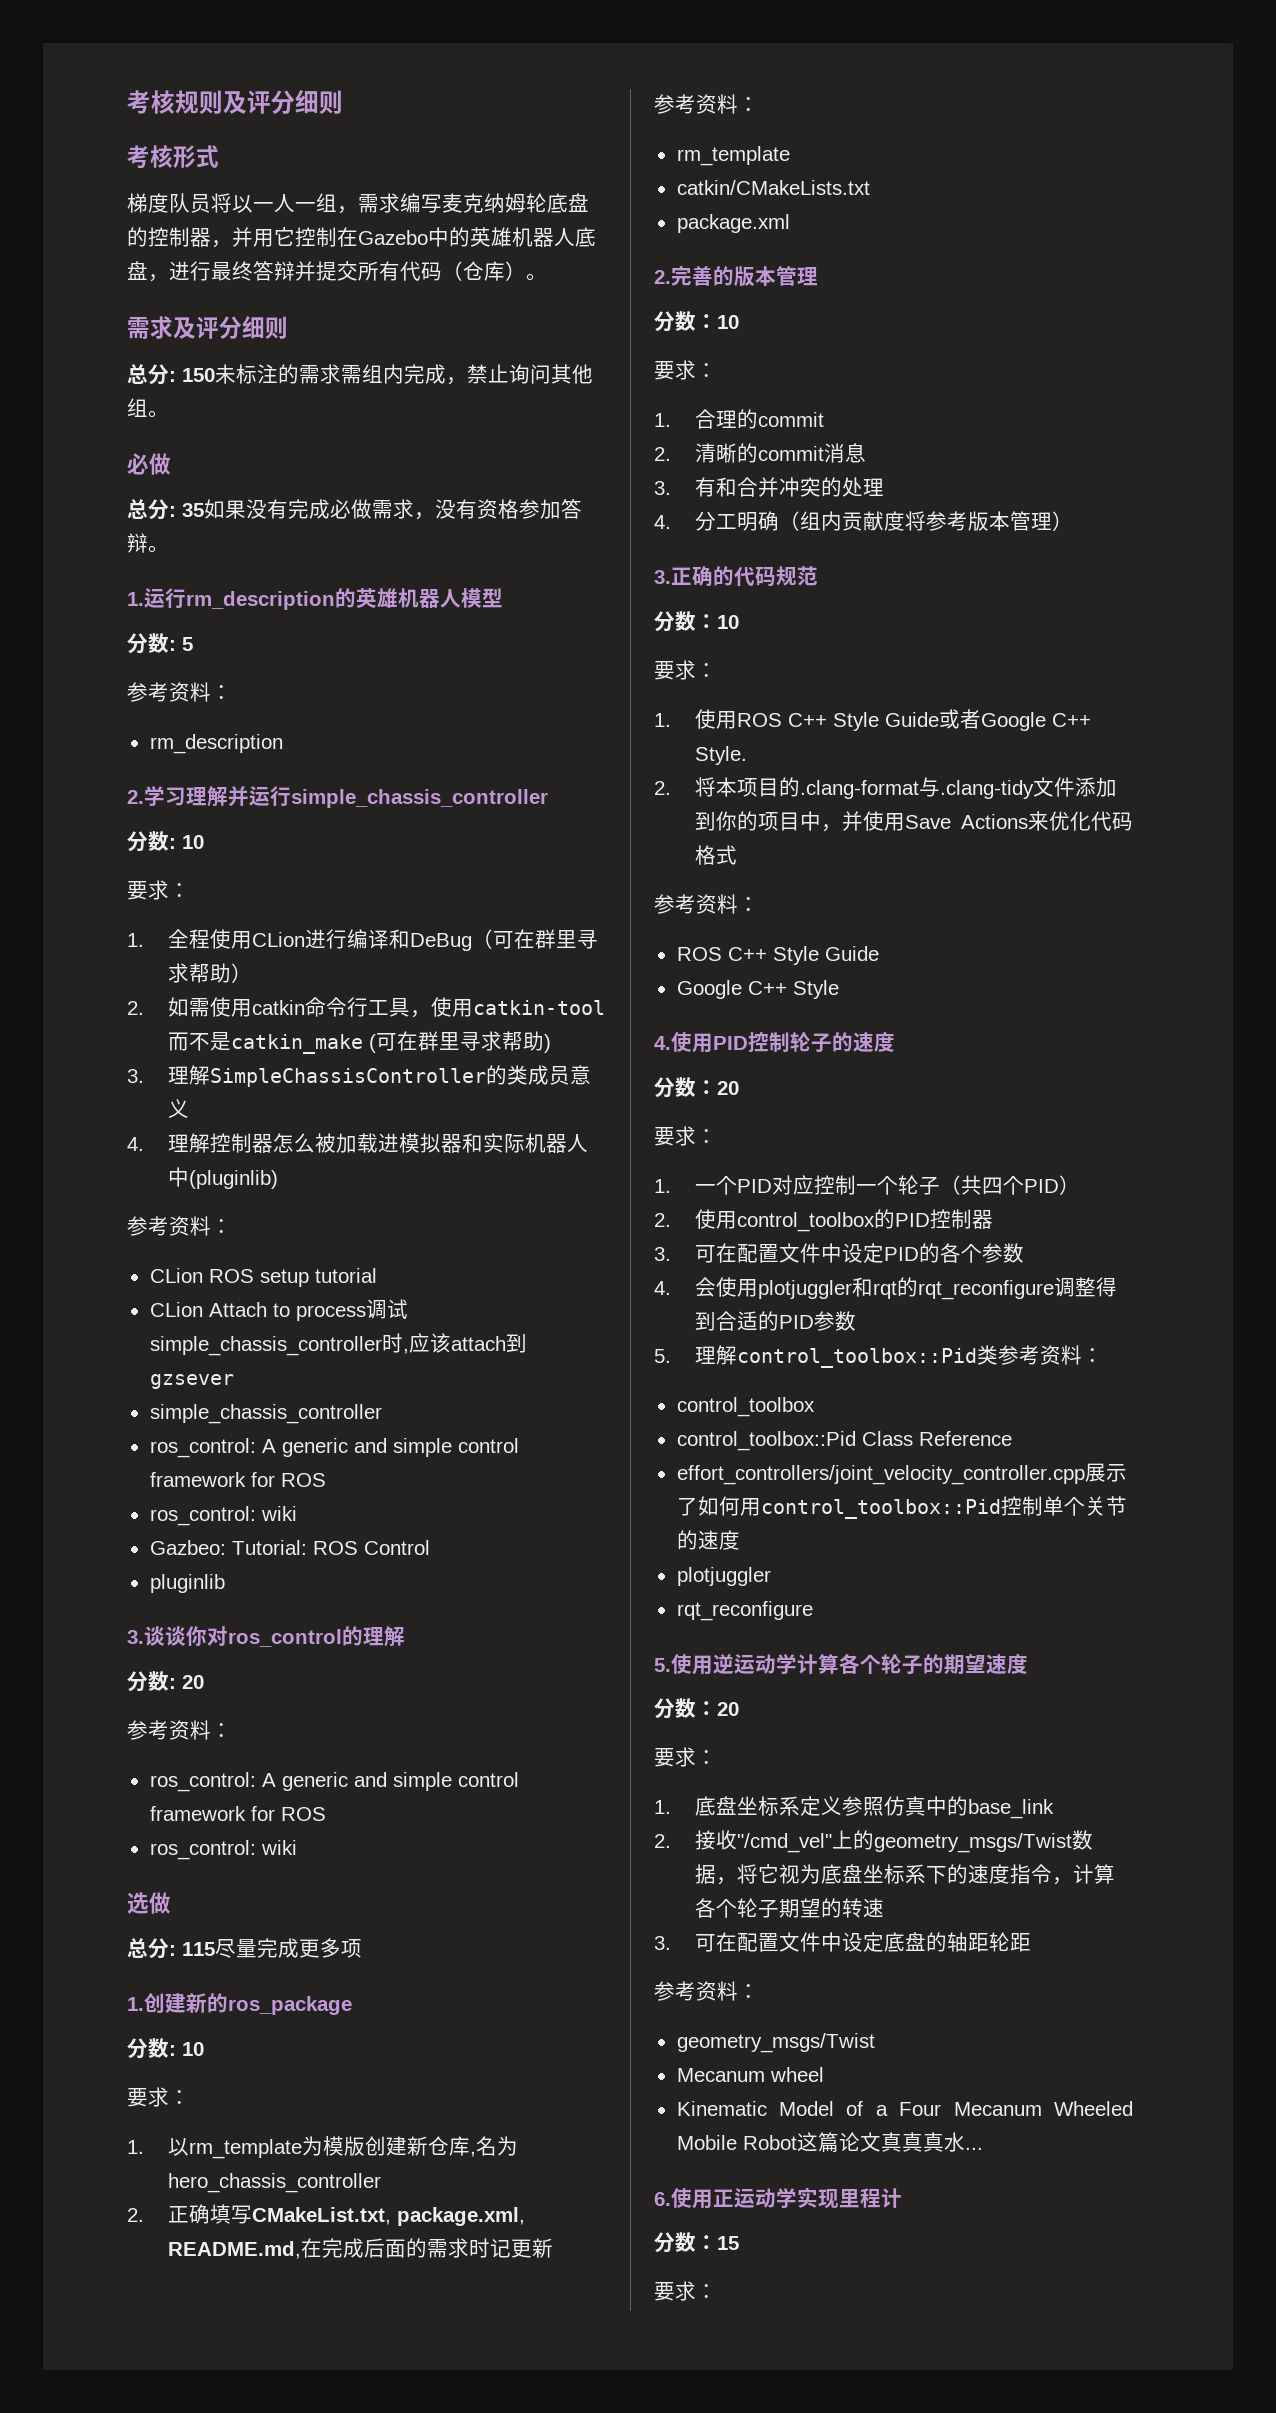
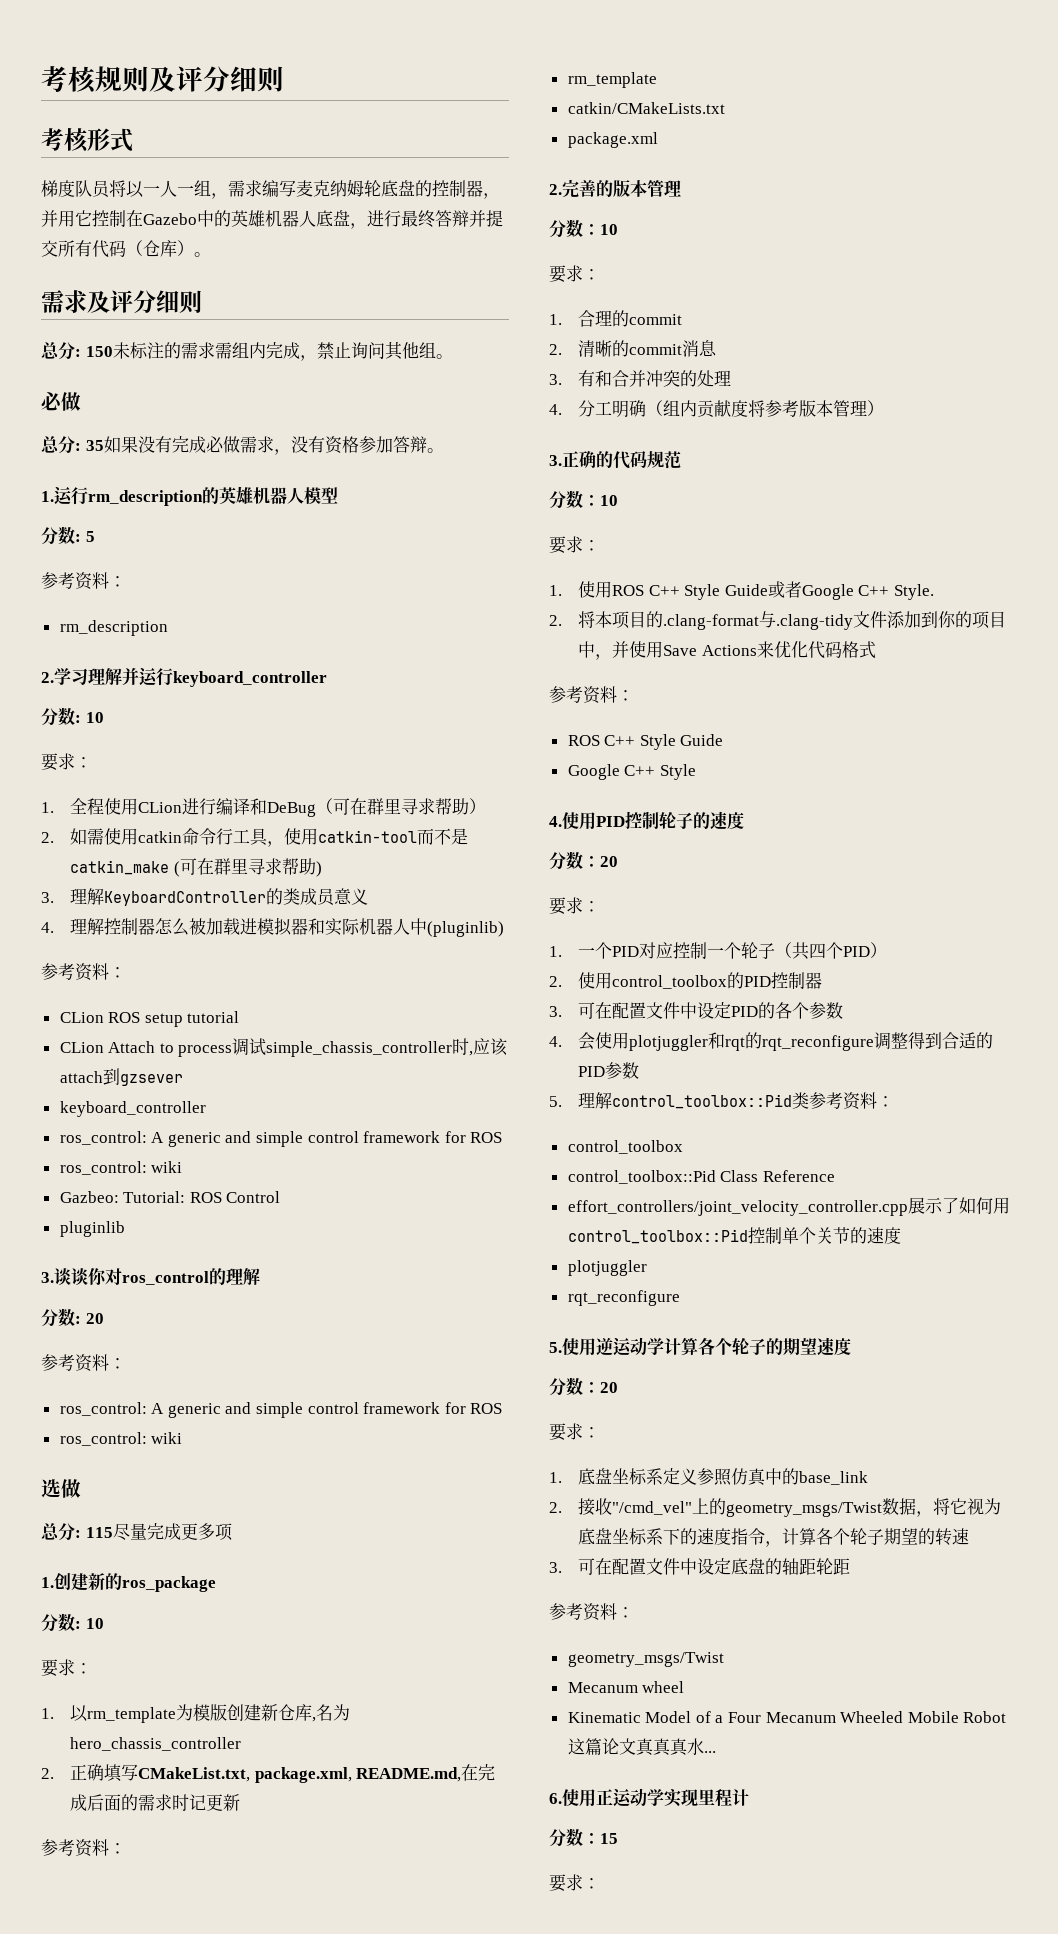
- 2.学习理解并运行simple_chassis_controller
+ 2.学习理解并运行keyboard_controller
- 3.理解SimpleChassisController的类成员意义
+ 3.理解KeyboardController的类成员意义
  CLion Attach to process调试simple_chassis_controller时,应该attach到gzsever
- simple_chassis_controller
+ keyboard_controller

